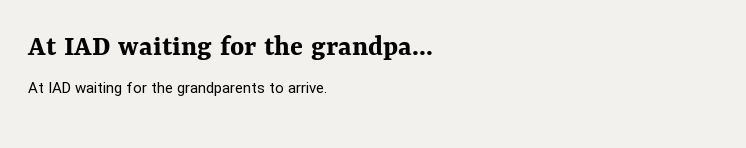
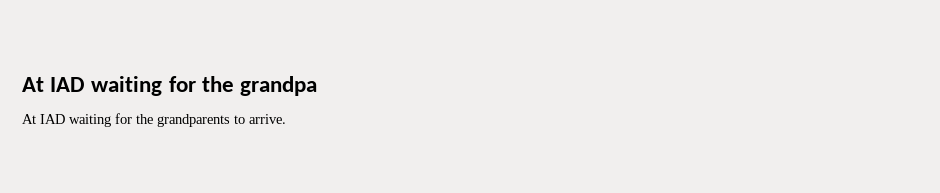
- At IAD waiting for the grandpa...
+ At IAD waiting for the grandpa

